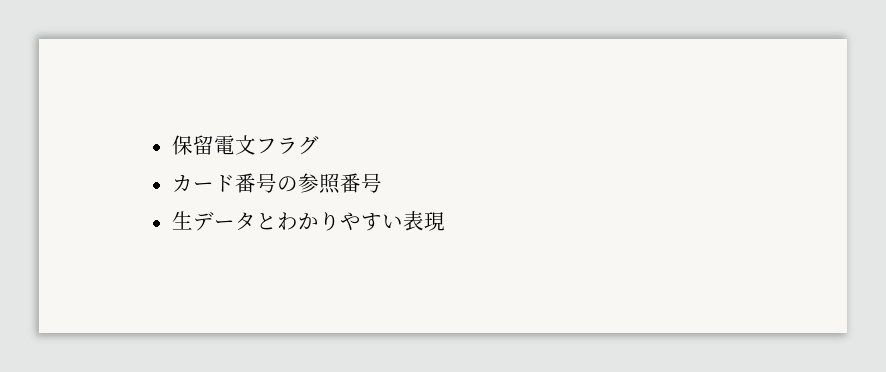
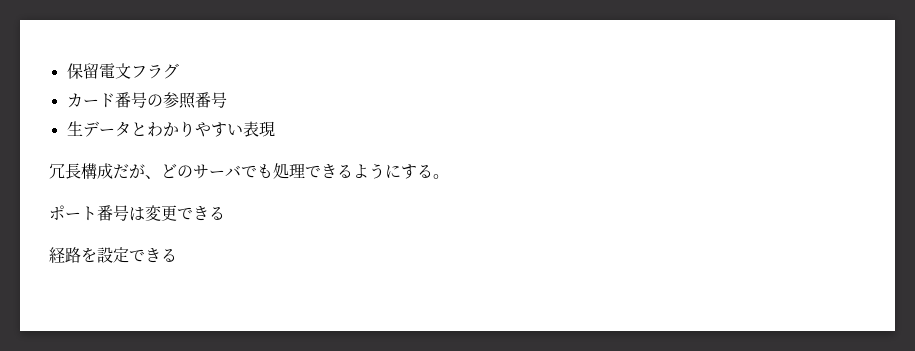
+ 冗長構成だが、どのサーバでも処理できるようにする。
+ ポート番号は変更できる
+ 経路を設定できる

